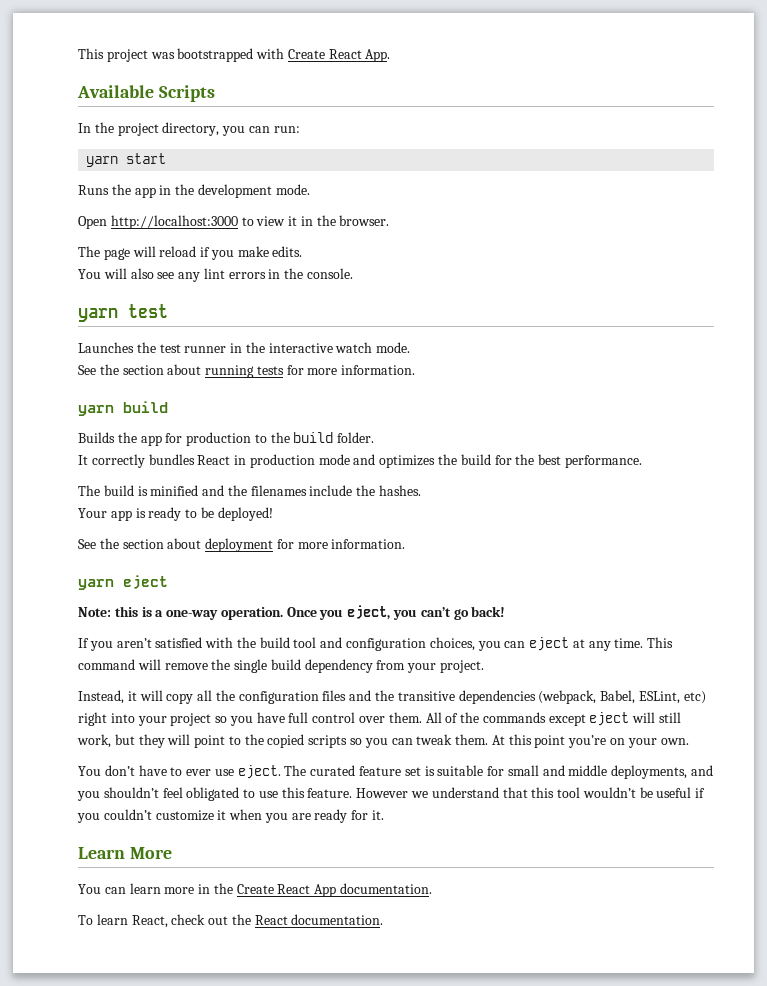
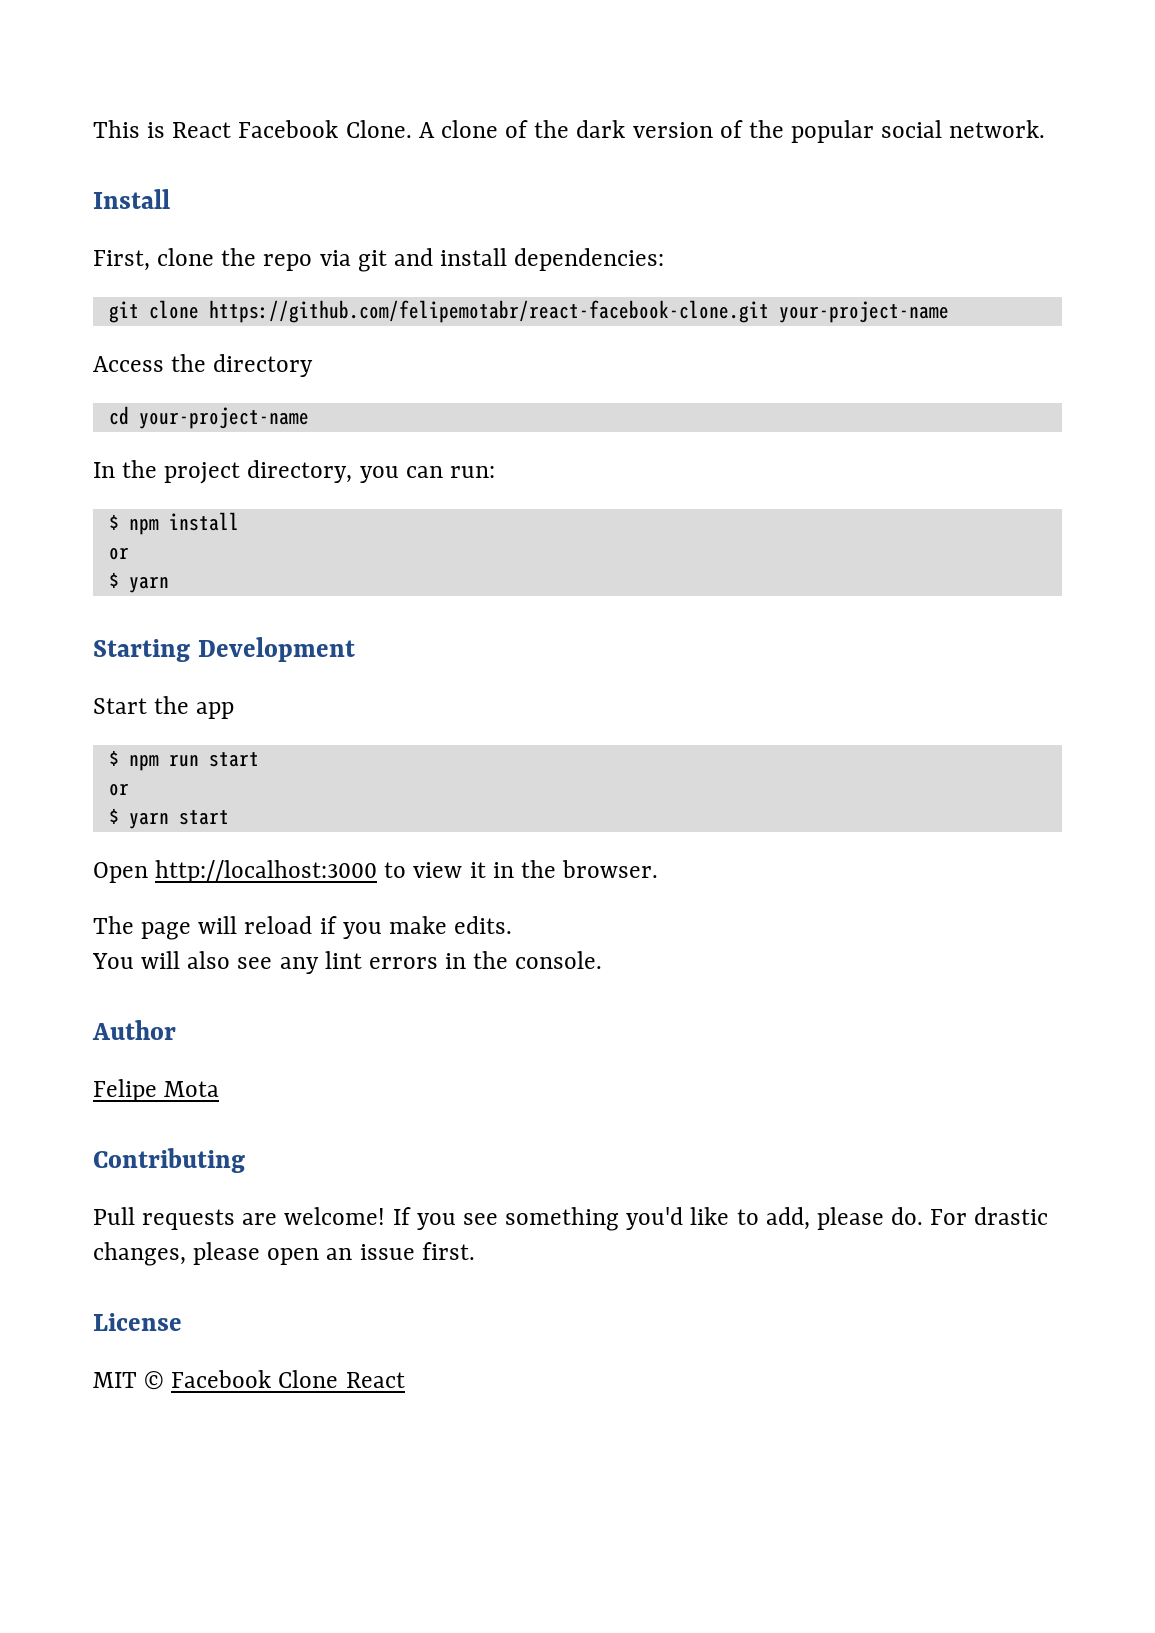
- This project was bootstrapped with Create React App.
- Available Scripts
+ This is React Facebook Clone. A clone of the dark version of the popular social network.
+ Install
+ First, clone the repo via git and install dependencies:
+ git clone https://github.com/felipemotabr/react-facebook-clone.git your-project-name
+ Access the directory
+ cd your-project-name
- yarn start
- Runs the app in the development mode.
+ $ npm install
+ or
+ $ yarn
+ Starting Development
+ Start the app
+ $ npm run start
+ or
+ $ yarn start
- yarn test
- Launches the test runner in the interactive watch mode.
- See the section about running tests for more information.
- yarn build
- Builds the app for production to the build folder.
- It correctly bundles React in production mode and optimizes the build for the best performance.
- The build is minified and the filenames include the hashes.
- Your app is ready to be deployed!
- See the section about deployment for more information.
- yarn eject
- Note: this is a one-way operation. Once you eject, you can’t go back!
- If you aren’t satisfied with the build tool and configuration choices, you can eject at any time. This command will remove the single build dependency from your project.
- Instead, it will copy all the configuration files and the transitive dependencies (webpack, Babel, ESLint, etc) right into your project so you have full control over them. All of the commands except eject will still work, but they will point to the copied scripts so you can tweak them. At this point you’re on your own.
- You don’t have to ever use eject. The curated feature set is suitable for small and middle deployments, and you shouldn’t feel obligated to use this feature. However we understand that this tool wouldn’t be useful if you couldn’t customize it when you are ready for it.
- Learn More
- You can learn more in the Create React App documentation.
- To learn React, check out the React documentation.
+ Author
+ Felipe Mota
+ Contributing
+ Pull requests are welcome! If you see something you'd like to add, please do. For drastic changes, please open an issue first.
+ License
+ MIT © Facebook Clone React

